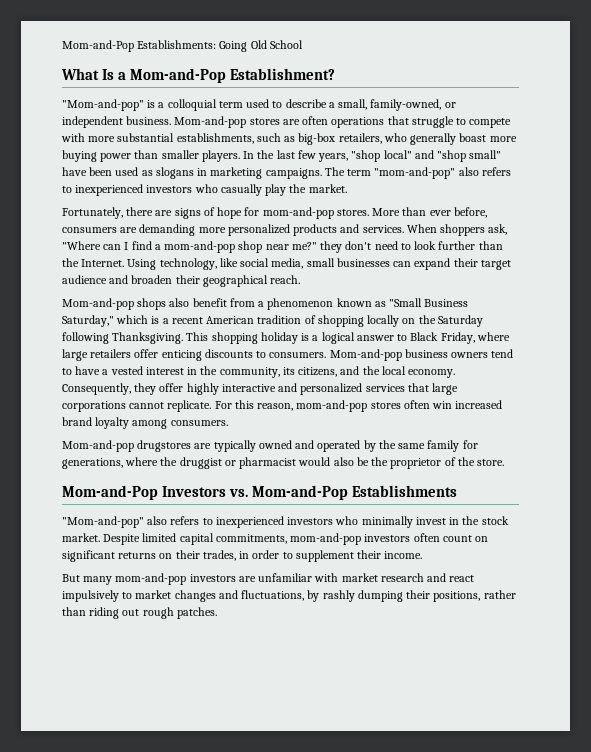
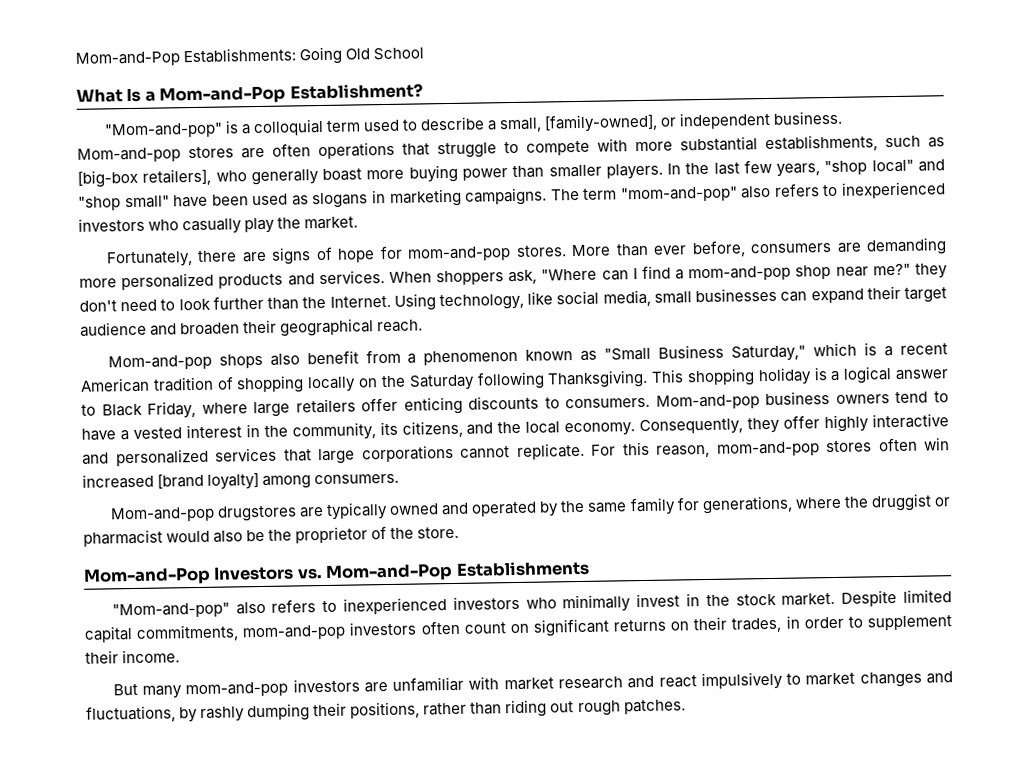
- "Mom-and-pop" is a colloquial term used to describe a small, family-owned, or independent business.
+ "Mom-and-pop" is a colloquial term used to describe a small, [family-owned], or independent business.
- Mom-and-pop stores are often operations that struggle to compete with more substantial establishments, such as big-box retailers, who generally boast more buying power than smaller players.
+ Mom-and-pop stores are often operations that struggle to compete with more substantial establishments, such as [big-box retailers], who generally boast more buying power than smaller players.
- For this reason, mom-and-pop stores often win increased brand loyalty among consumers.
+ For this reason, mom-and-pop stores often win increased [brand loyalty] among consumers.

